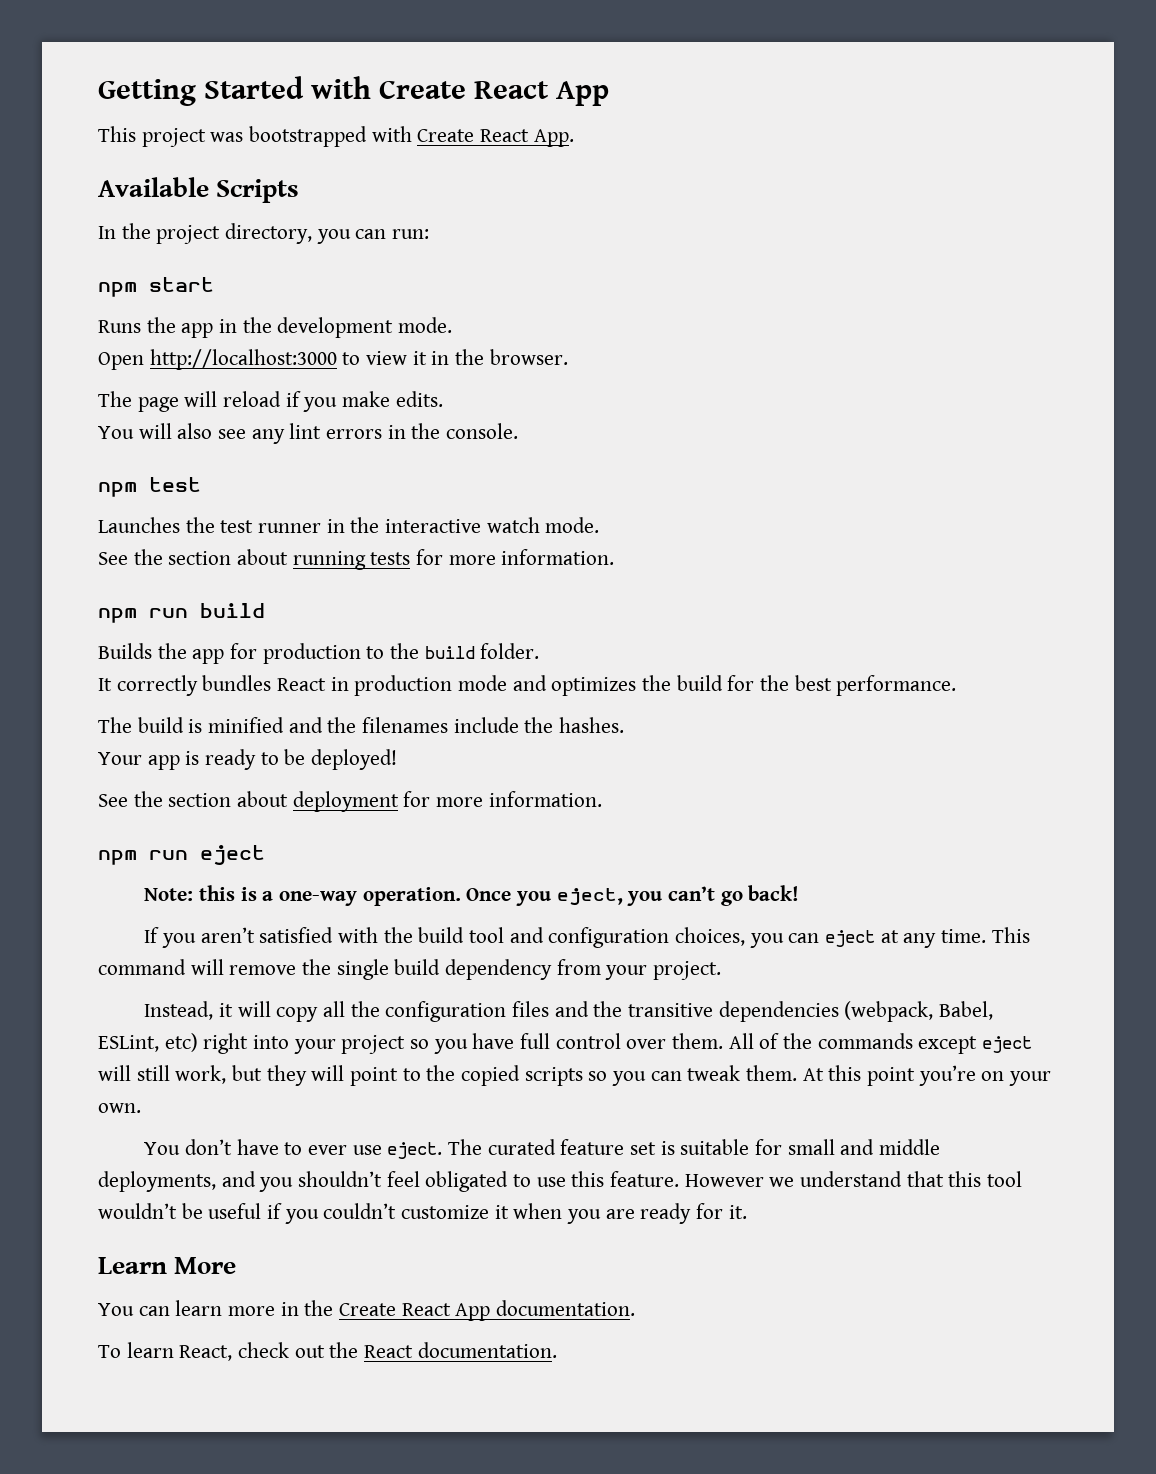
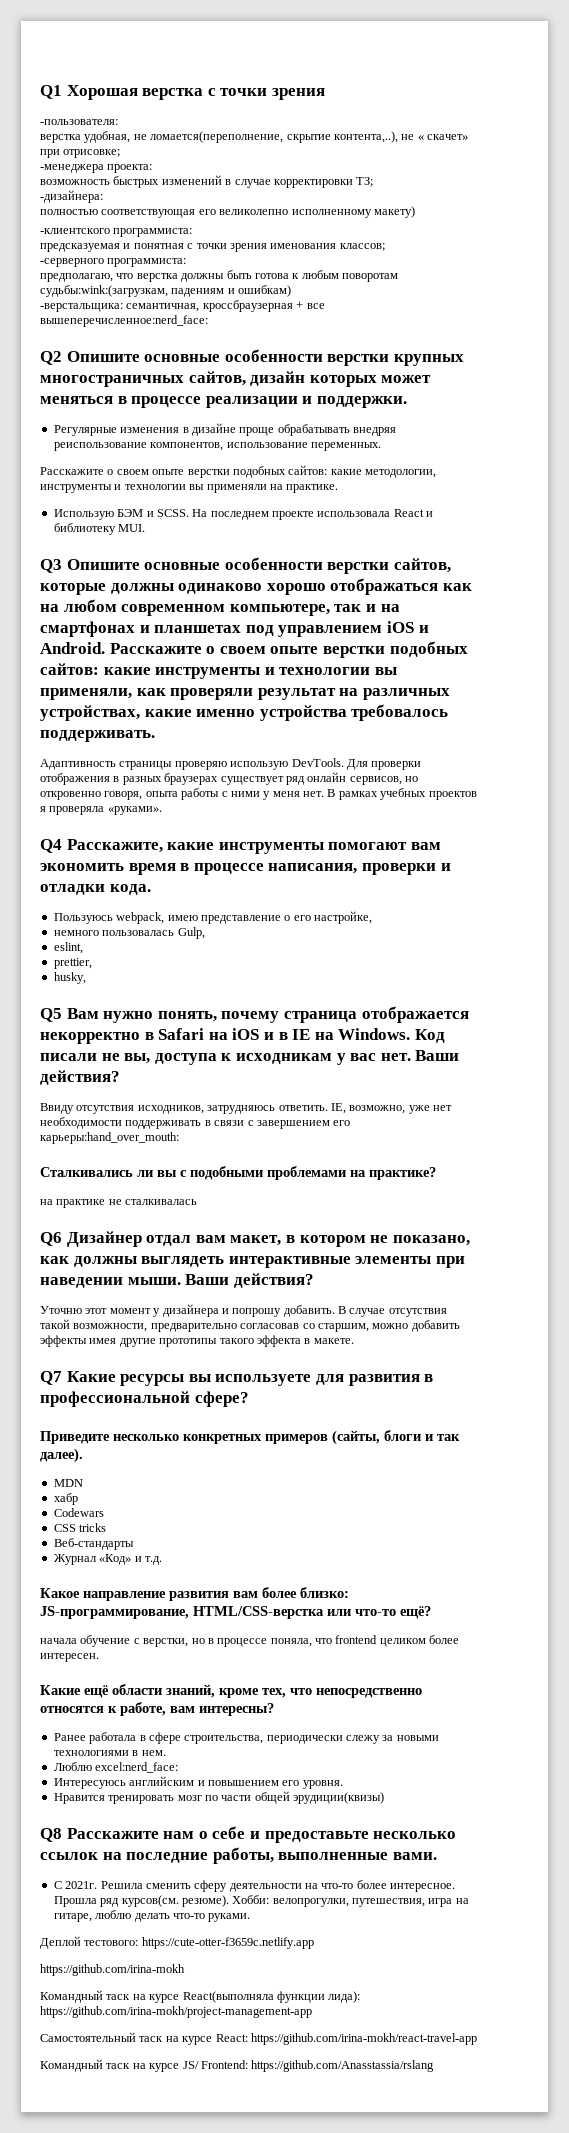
- Getting Started with Create React App
- This project was bootstrapped with Create React App.
- Available Scripts
- In the project directory, you can run:
- npm start
- Runs the app in the development mode.
- Open http://localhost:3000 to view it in the browser.
- The page will reload if you make edits.
- You will also see any lint errors in the console.
- npm test
- Launches the test runner in the interactive watch mode.
- See the section about running tests for more information.
- npm run build
- Builds the app for production to the build folder.
- It correctly bundles React in production mode and optimizes the build for the best performance.
- The build is minified and the filenames include the hashes.
- Your app is ready to be deployed!
- See the section about deployment for more information.
- npm run eject
- Note: this is a one-way operation. Once you eject, you can’t go back!
- If you aren’t satisfied with the build tool and configuration choices, you can eject at any time. This command will remove the single build dependency from your project.
- Instead, it will copy all the configuration files and the transitive dependencies (webpack, Babel, ESLint, etc) right into your project so you have full control over them. All of the commands except eject will still work, but they will point to the copied scripts so you can tweak them. At this point you’re on your own.
- You don’t have to ever use eject. The curated feature set is suitable for small and middle deployments, and you shouldn’t feel obligated to use this feature. However we understand that this tool wouldn’t be useful if you couldn’t customize it when you are ready for it.
- Learn More
- You can learn more in the Create React App documentation.
- To learn React, check out the React documentation.
+ Q1 Хорошая верстка с точки зрения
+ -пользователя:
+ верстка удобная, не ломается(переполнение, скрытие контента,..), не « скачет» при отрисовке;
+ -менеджера проекта:
+ возможность быстрых изменений в случае корректировки ТЗ;
+ -дизайнера:
+ полностью соответствующая его великолепно исполненному макету)
+ -клиентского программиста:
+ предсказуемая и понятная с точки зрения именования классов;
+ -серверного программиста:
+ предполагаю, что верстка должны быть готова к любым поворотам судьбы:wink:(загрузкам, падениям и ошибкам)
+ -верстальщика: семантичная, кроссбраузерная + все вышеперечисленное:nerd_face:
+ Q2 Опишите основные особенности верстки крупных многостраничных сайтов, дизайн которых может меняться в процессе реализации и поддержки.
+ Регулярные изменения в дизайне проще обрабатывать внедряя реиспользование компонентов, использование переменных.
+ Расскажите о своем опыте верстки подобных сайтов: какие методологии, инструменты и технологии вы применяли на практике.
+ Использую БЭМ и SCSS. На последнем проекте использовала React и библиотеку MUI.
+ Q3 Опишите основные особенности верстки сайтов, которые должны одинаково хорошо отображаться как на любом современном компьютере, так и на смартфонах и планшетах под управлением iOS и Android. Расскажите о своем опыте верстки подобных сайтов: какие инструменты и технологии вы применяли, как проверяли результат на различных устройствах, какие именно устройства требовалось поддерживать.
+ Адаптивность страницы проверяю использую DevTools. Для проверки отображения в разных браузерах существует ряд онлайн сервисов, но откровенно говоря, опыта работы с ними у меня нет. В рамках учебных проектов я проверяла «руками».
+ Q4 Расскажите, какие инструменты помогают вам экономить время в процессе написания, проверки и отладки кода.
+ Пользуюсь webpack, имею представление о его настройке,
+ немного пользовалась Gulp,
+ eslint,
+ prettier,
+ husky,
+ Q5 Вам нужно понять, почему страница отображается некорректно в Safari на iOS и в IE на Windows. Код писали не вы, доступа к исходникам у вас нет. Ваши действия?
+ Ввиду отсутствия исходников, затрудняюсь ответить. IE, возможно, уже нет необходимости поддерживать в связи с завершением его карьеры:hand_over_mouth:
+ Сталкивались ли вы с подобными проблемами на практике?
+ на практике не сталкивалась
+ Q6 Дизайнер отдал вам макет, в котором не показано, как должны выглядеть интерактивные элементы при наведении мыши. Ваши действия?
+ Уточню этот момент у дизайнера и попрошу добавить. В случае отсутствия такой возможности, предварительно согласовав со старшим, можно добавить эффекты имея другие прототипы такого эффекта в макете.
+ Q7 Какие ресурсы вы используете для развития в профессиональной сфере?
+ Приведите несколько конкретных примеров (сайты, блоги и так далее).
+ MDN
+ хабр
+ Сodewars
+ CSS tricks
+ Веб-стандарты
+ Журнал «Код» и т.д.
+ Какое направление развития вам более близко: JS-программирование, HTML/CSS-верстка или что-то ещё?
+ начала обучение с верстки, но в процессе поняла, что frontend целиком более интересен.
+ Какие ещё области знаний, кроме тех, что непосредственно относятся к работе, вам интересны?
+ Ранее работала в сфере строительства, периодически слежу за новыми технологиями в нем.
+ Люблю excel:nerd_face:
+ Интересуюсь английским и повышением его уровня.
+ Нравится тренировать мозг по части общей эрудиции(квизы)
+ Q8 Расскажите нам о себе и предоставьте несколько ссылок на последние работы, выполненные вами.
+ С 2021г. Решила сменить сферу деятельности на что-то более интересное. Прошла ряд курсов(см. резюме). Хобби: велопрогулки, путешествия, игра на гитаре, люблю делать что-то руками.
+ Деплой тестового: https://cute-otter-f3659c.netlify.app
+ https://github.com/irina-mokh
+ Командный таск на курсе React(выполняла функции лида): https://github.com/irina-mokh/project-management-app
+ Самостоятельный таск на курсе React: https://github.com/irina-mokh/react-travel-app
+ Командный таск на курсе JS/ Frontend: https://github.com/Anasstassia/rslang

